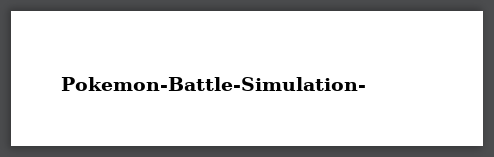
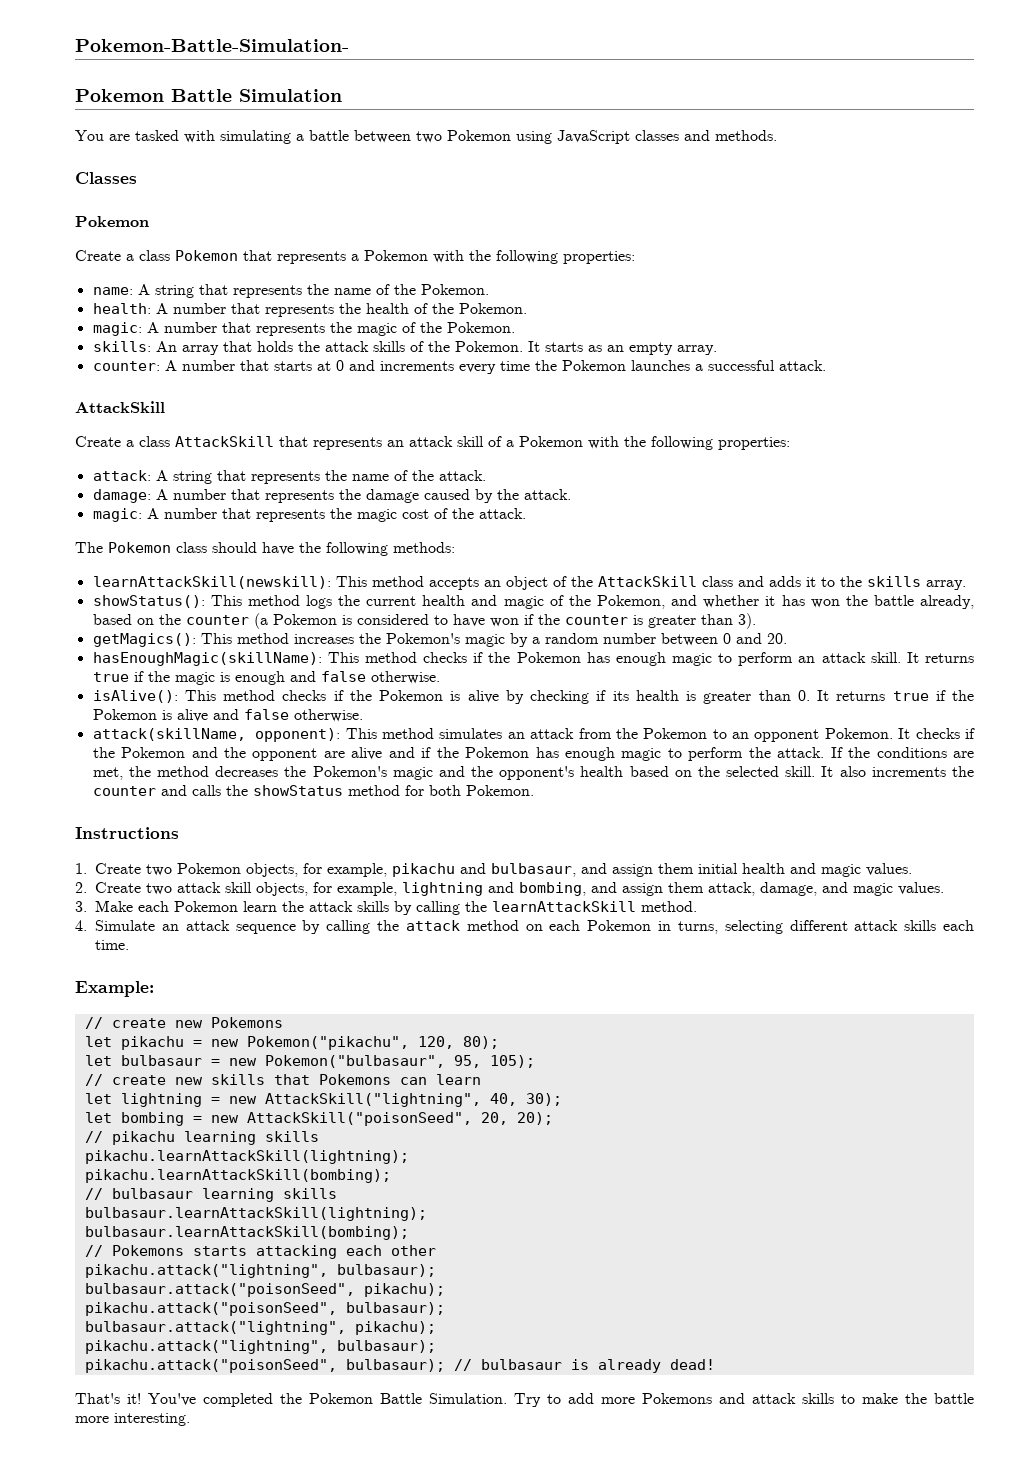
+ Pokemon Battle Simulation
+ You are tasked with simulating a battle between two Pokemon using JavaScript classes and methods.
+ Classes
+ Pokemon
+ Create a class Pokemon that represents a Pokemon with the following properties:
+ name: A string that represents the name of the Pokemon.
+ health: A number that represents the health of the Pokemon.
+ magic: A number that represents the magic of the Pokemon.
+ skills: An array that holds the attack skills of the Pokemon. It starts as an empty array.
+ counter: A number that starts at 0 and increments every time the Pokemon launches a successful attack.
+ AttackSkill
+ Create a class AttackSkill that represents an attack skill of a Pokemon with the following properties:
+ attack: A string that represents the name of the attack.
+ damage: A number that represents the damage caused by the attack.
+ magic: A number that represents the magic cost of the attack.
+ The Pokemon class should have the following methods:
+ learnAttackSkill(newskill): This method accepts an object of the AttackSkill class and adds it to the skills array.
+ showStatus(): This method logs the current health and magic of the Pokemon, and whether it has won the battle already, based on the counter (a Pokemon is considered to have won if the counter is greater than 3).
+ getMagics(): This method increases the Pokemon's magic by a random number between 0 and 20.
+ hasEnoughMagic(skillName): This method checks if the Pokemon has enough magic to perform an attack skill. It returns true if the magic is enough and false otherwise.
+ isAlive(): This method checks if the Pokemon is alive by checking if its health is greater than 0. It returns true if the Pokemon is alive and false otherwise.
+ attack(skillName, opponent): This method simulates an attack from the Pokemon to an opponent Pokemon. It checks if the Pokemon and the opponent are alive and if the Pokemon has enough magic to perform the attack. If the conditions are met, the method decreases the Pokemon's magic and the opponent's health based on the selected skill. It also increments the counter and calls the showStatus method for both Pokemon.
+ Instructions
+ 1. Create two Pokemon objects, for example, pikachu and bulbasaur, and assign them initial health and magic values.
+ 2. Create two attack skill objects, for example, lightning and bombing, and assign them attack, damage, and magic values.
+ 3. Make each Pokemon learn the attack skills by calling the learnAttackSkill method.
+ 4. Simulate an attack sequence by calling the attack method on each Pokemon in turns, selecting different attack skills each time.
+ Example:
+ // create new Pokemons
+ let pikachu = new Pokemon("pikachu", 120, 80);
+ let bulbasaur = new Pokemon("bulbasaur", 95, 105);
+ // create new skills that Pokemons can learn
+ let lightning = new AttackSkill("lightning", 40, 30);
+ let bombing = new AttackSkill("poisonSeed", 20, 20);
+ // pikachu learning skills
+ pikachu.learnAttackSkill(lightning);
+ pikachu.learnAttackSkill(bombing);
+ // bulbasaur learning skills
+ bulbasaur.learnAttackSkill(lightning);
+ bulbasaur.learnAttackSkill(bombing);
+ // Pokemons starts attacking each other
+ pikachu.attack("lightning", bulbasaur);
+ bulbasaur.attack("poisonSeed", pikachu);
+ pikachu.attack("poisonSeed", bulbasaur);
+ bulbasaur.attack("lightning", pikachu);
+ pikachu.attack("lightning", bulbasaur);
+ pikachu.attack("poisonSeed", bulbasaur); // bulbasaur is already dead!
+ That's it! You've completed the Pokemon Battle Simulation. Try to add more Pokemons and attack skills to make the battle more interesting.

